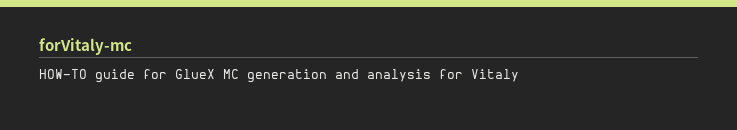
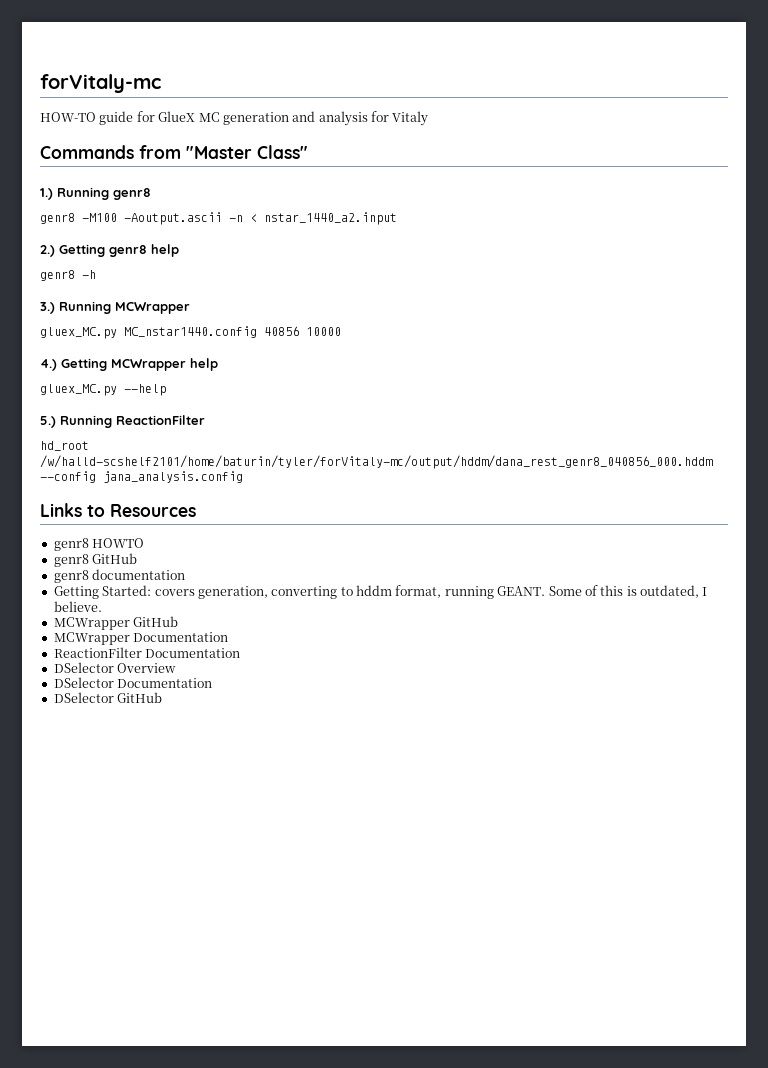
+ Commands from "Master Class"
+ 1.) Running genr8
+ genr8 -M100 -Aoutput.ascii -n < nstar_1440_a2.input
+ 2.) Getting genr8 help
+ genr8 -h
+ 3.) Running MCWrapper
+ gluex_MC.py MC_nstar1440.config 40856 10000
+ 4.) Getting MCWrapper help
+ gluex_MC.py --help
+ 5.) Running ReactionFilter
+ hd_root /w/halld-scshelf2101/home/baturin/tyler/forVitaly-mc/output/hddm/dana_rest_genr8_040856_000.hddm --config jana_analysis.config
+ Links to Resources
+ genr8 HOWTO
+ genr8 GitHub
+ genr8 documentation
+ Getting Started: covers generation, converting to hddm format, running GEANT. Some of this is outdated, I believe.
+ MCWrapper GitHub
+ MCWrapper Documentation
+ ReactionFilter Documentation
+ DSelector Overview
+ DSelector Documentation
+ DSelector GitHub

